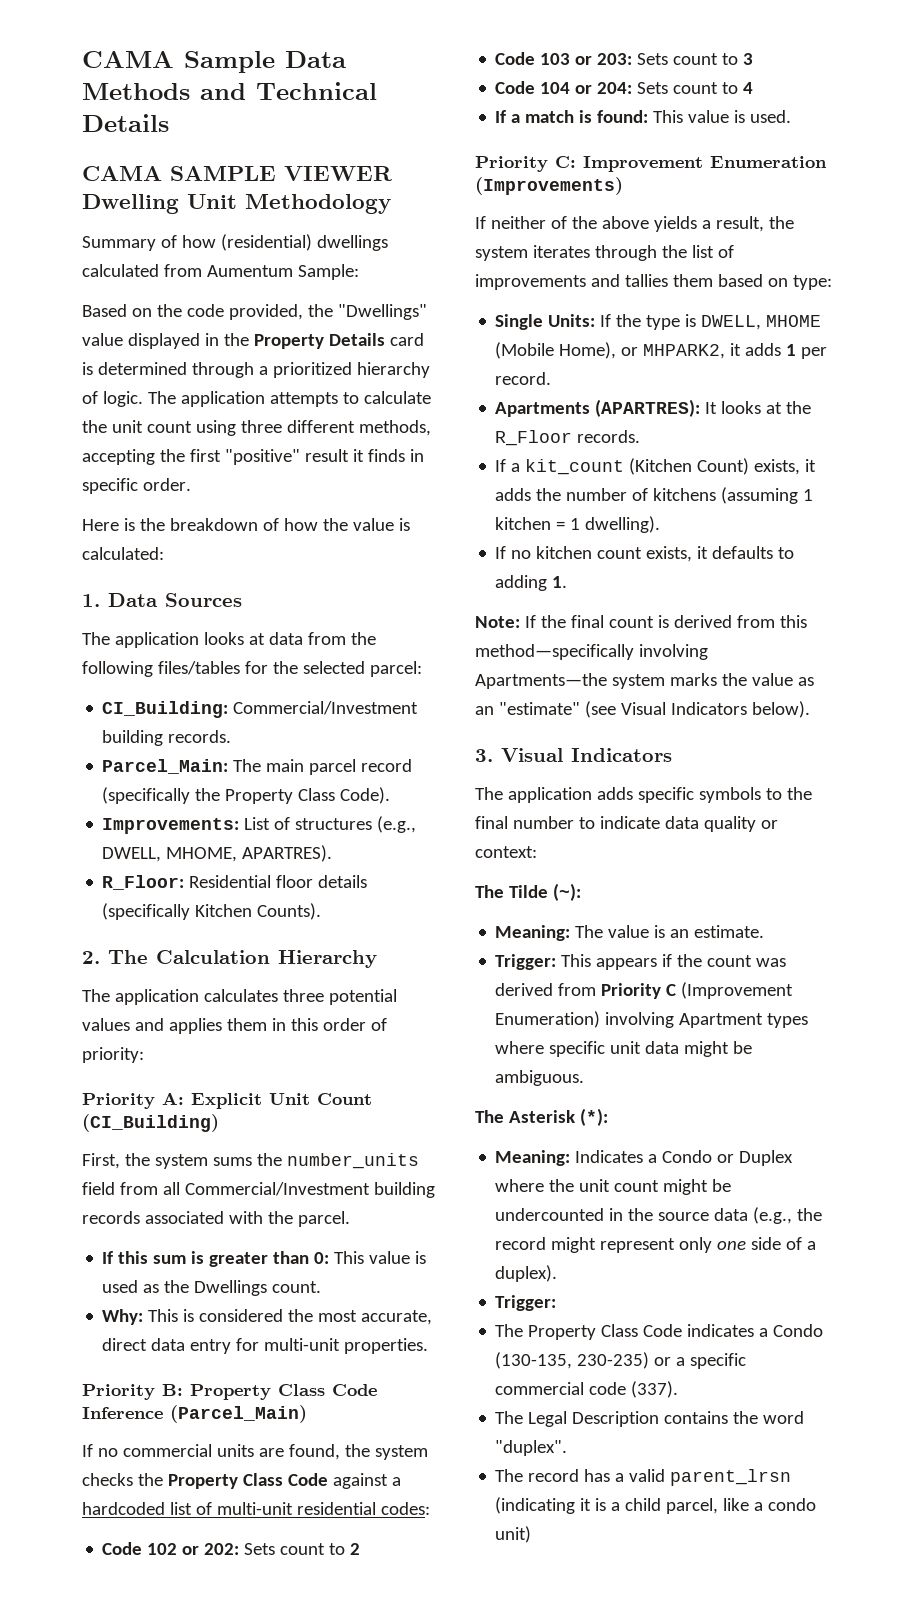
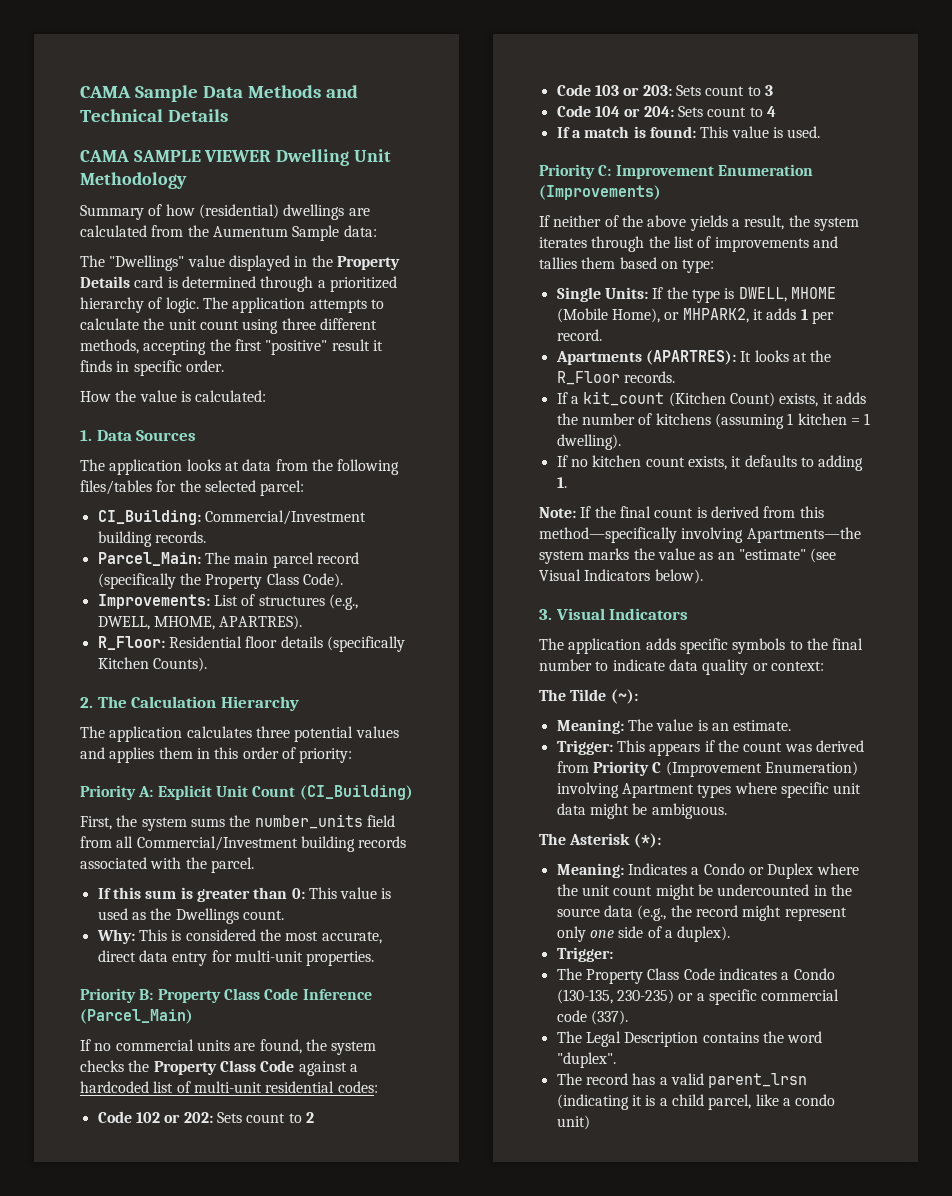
- Summary of how (residential) dwellings calculated from Aumentum Sample:
- Based on the code provided, the "Dwellings" value displayed in the Property Details card is determined through a prioritized hierarchy of logic.
+ Summary of how (residential) dwellings are calculated from the Aumentum Sample data:
+ The "Dwellings" value displayed in the Property Details card is determined through a prioritized hierarchy of logic.
- Here is the breakdown of how the value is calculated:
+ How the value is calculated:

